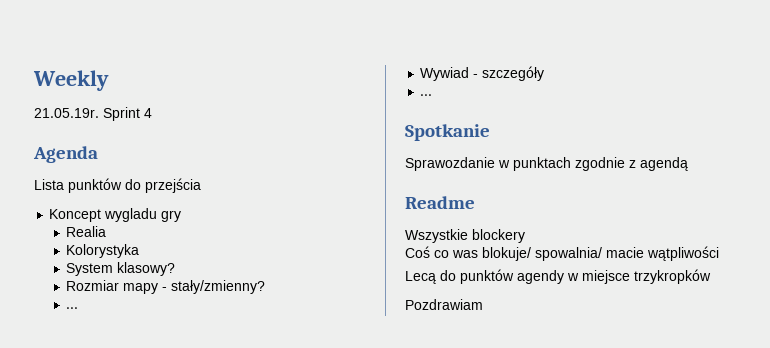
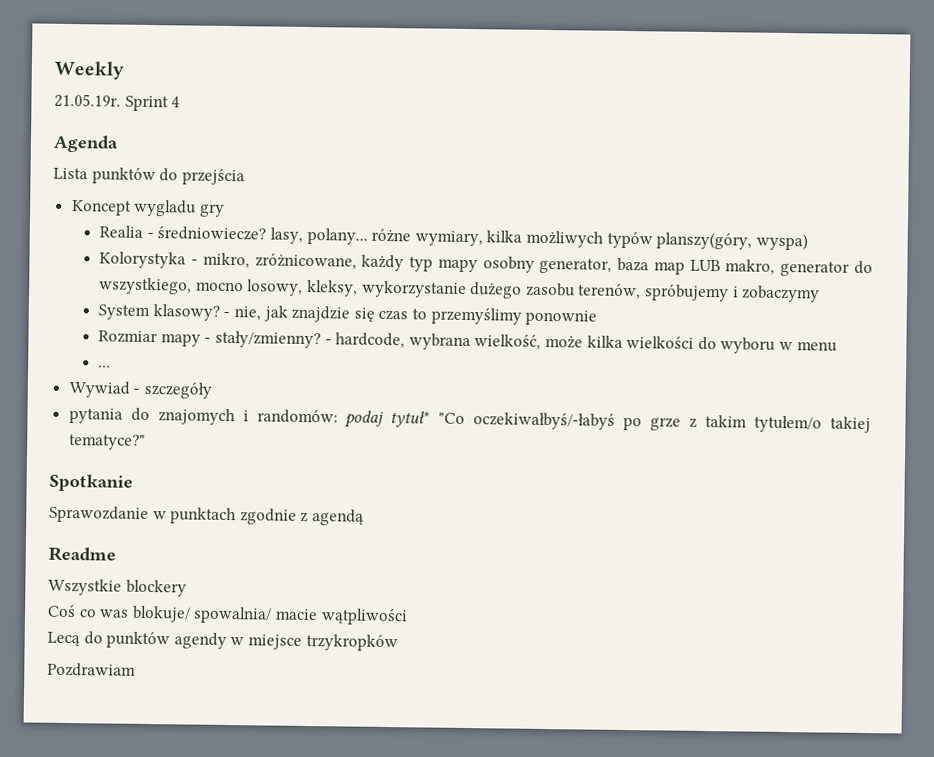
- Realia
- Kolorystyka
- System klasowy?
- Rozmiar mapy - stały/zmienny?
+ Realia - średniowiecze? lasy, polany... różne wymiary, kilka możliwych typów planszy(góry, wyspa)
+ Kolorystyka - mikro, zróżnicowane, każdy typ mapy osobny generator, baza map LUB makro, generator do wszystkiego, mocno losowy, kleksy, wykorzystanie dużego zasobu terenów, spróbujemy i zobaczymy
+ System klasowy? - nie, jak znajdzie się czas to przemyślimy ponownie
+ Rozmiar mapy - stały/zmienny? - hardcode, wybrana wielkość, może kilka wielkości do wyboru w menu
  ...
  Wywiad - szczegóły
- ...
+ pytania do znajomych i randomów: podaj tytuł* "Co oczekiwałbyś/-łabyś po grze z takim tytułem/o takiej tematyce?"

